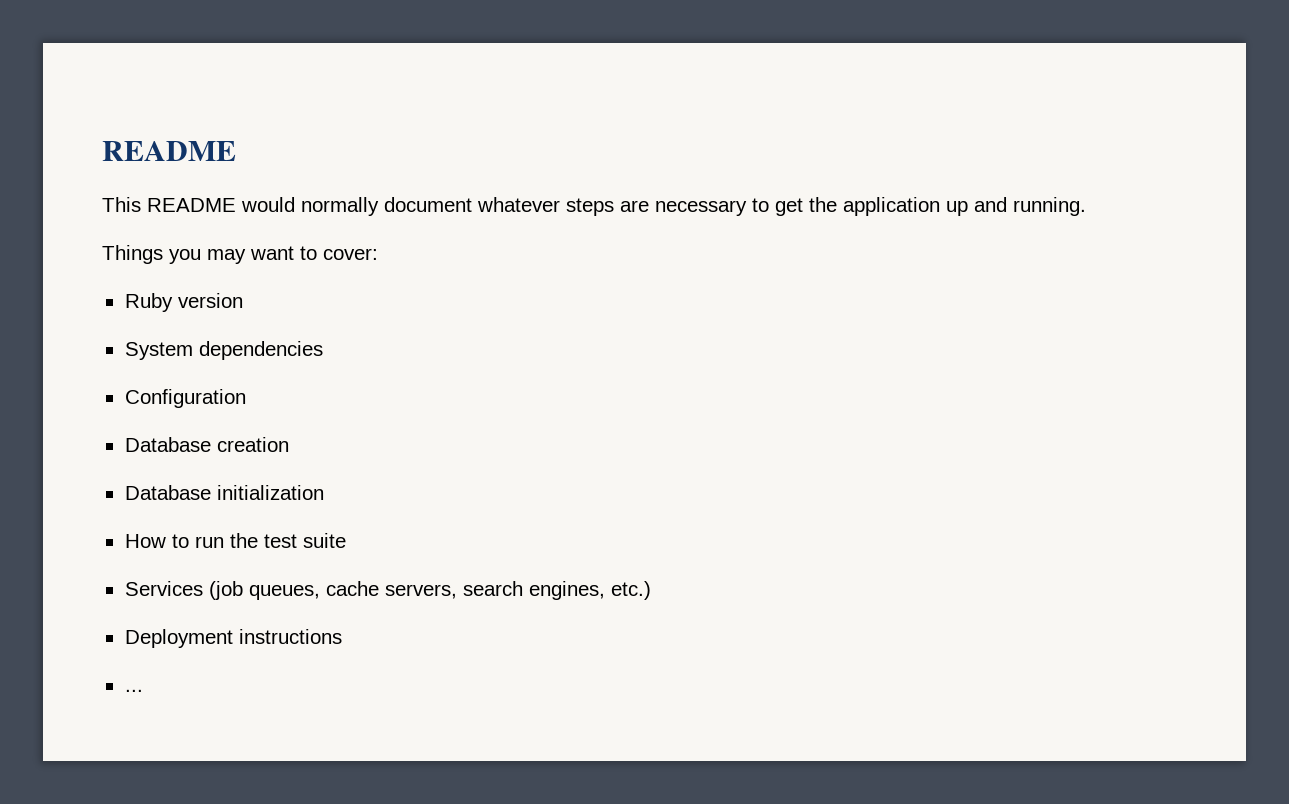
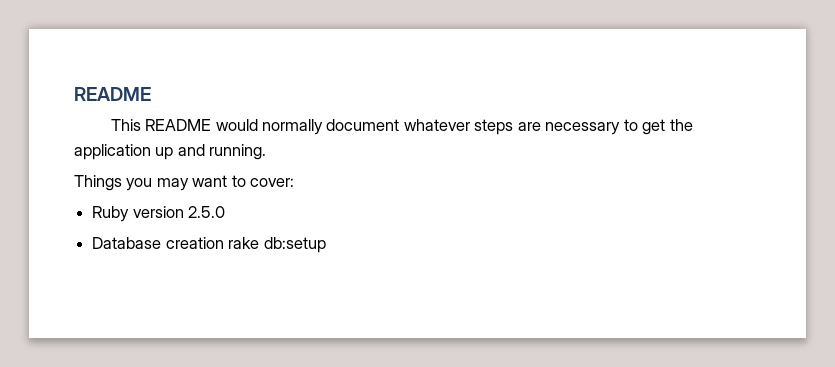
- Ruby version
- System dependencies
- Configuration
+ Ruby version 2.5.0
- Database creation
- Database initialization
- How to run the test suite
- Services (job queues, cache servers, search engines, etc.)
- Deployment instructions
- ...
+ Database creation rake db:setup

